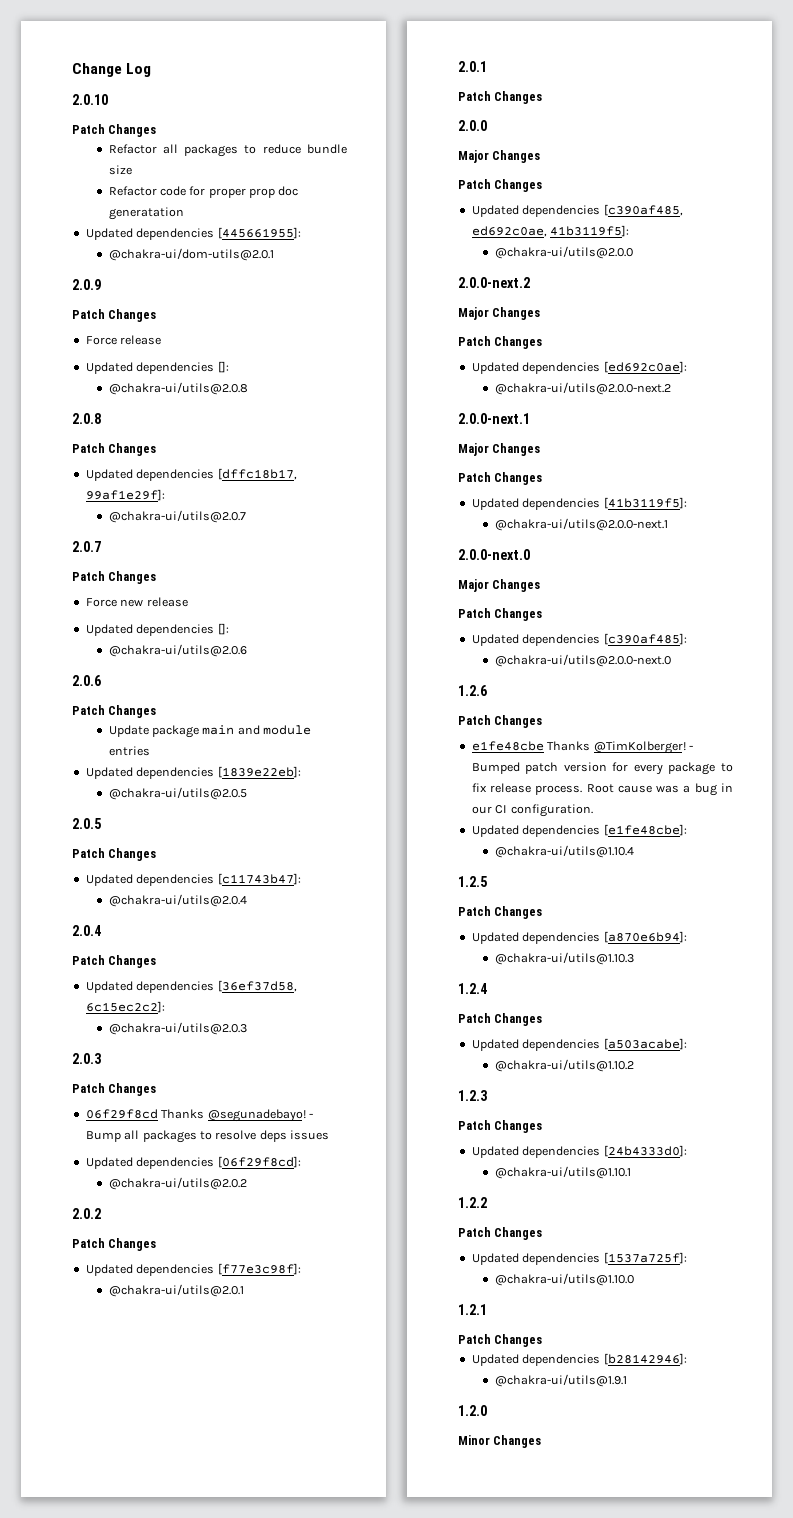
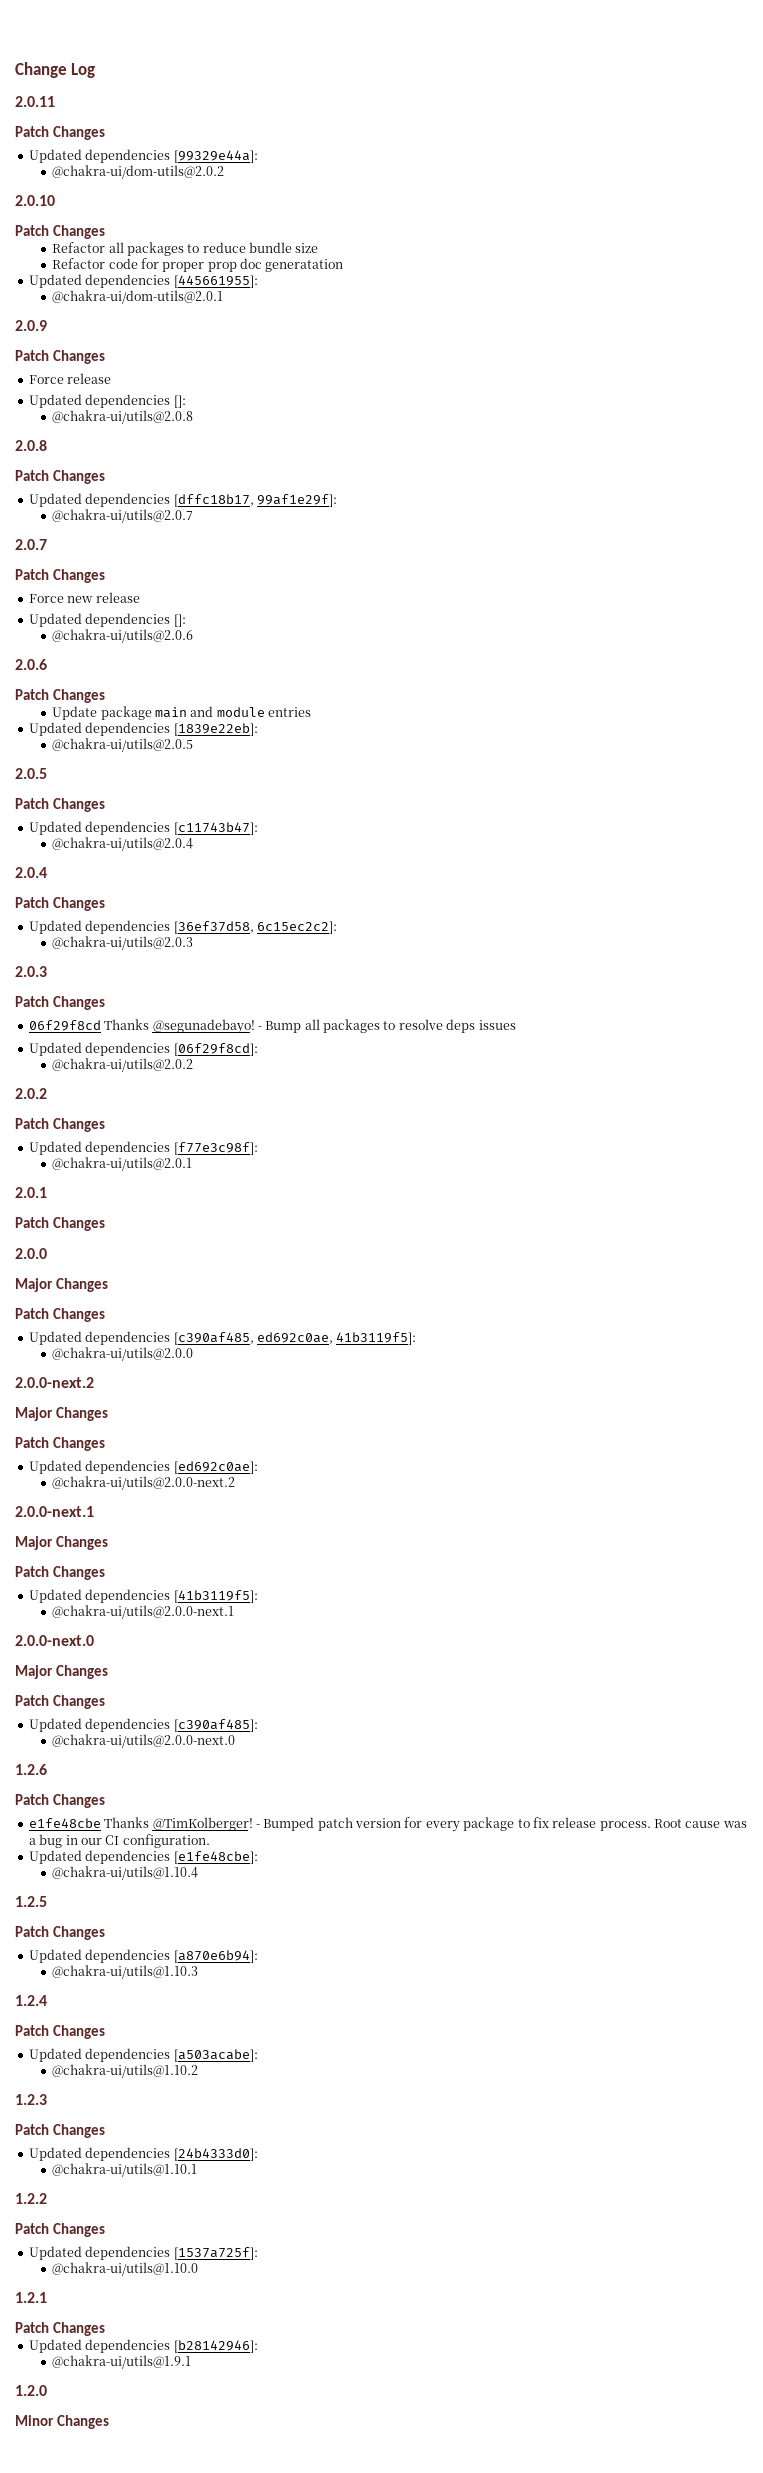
+ 2.0.11
+ Patch Changes
+ Updated dependencies [99329e44a]:
+ @chakra-ui/dom-utils@2.0.2

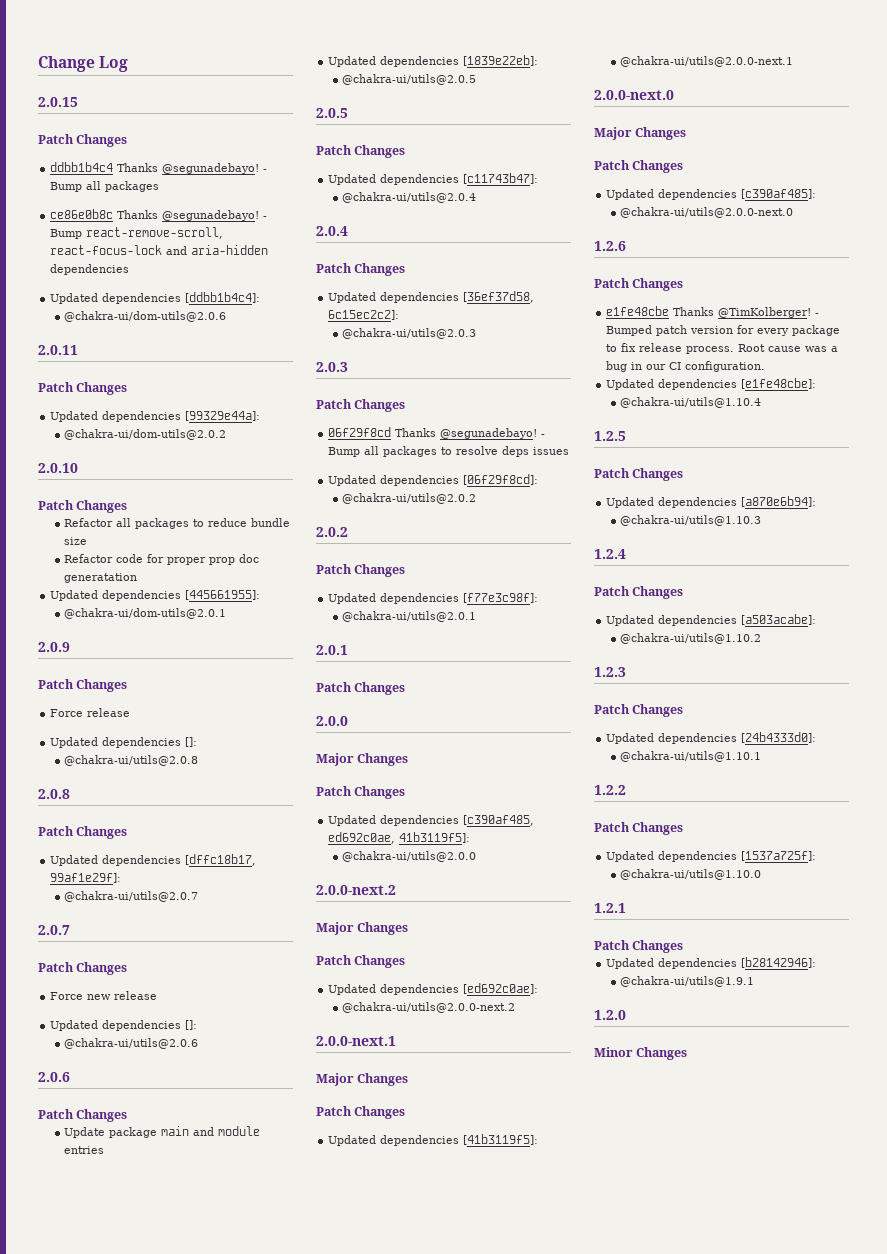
+ 2.0.15
+ Patch Changes
+ ddbb1b4c4 Thanks @segunadebayo! - Bump all packages
+ ce86e0b8c Thanks @segunadebayo! - Bump react-remove-scroll, react-focus-lock and aria-hidden dependencies
+ Updated dependencies [ddbb1b4c4]:
+ @chakra-ui/dom-utils@2.0.6

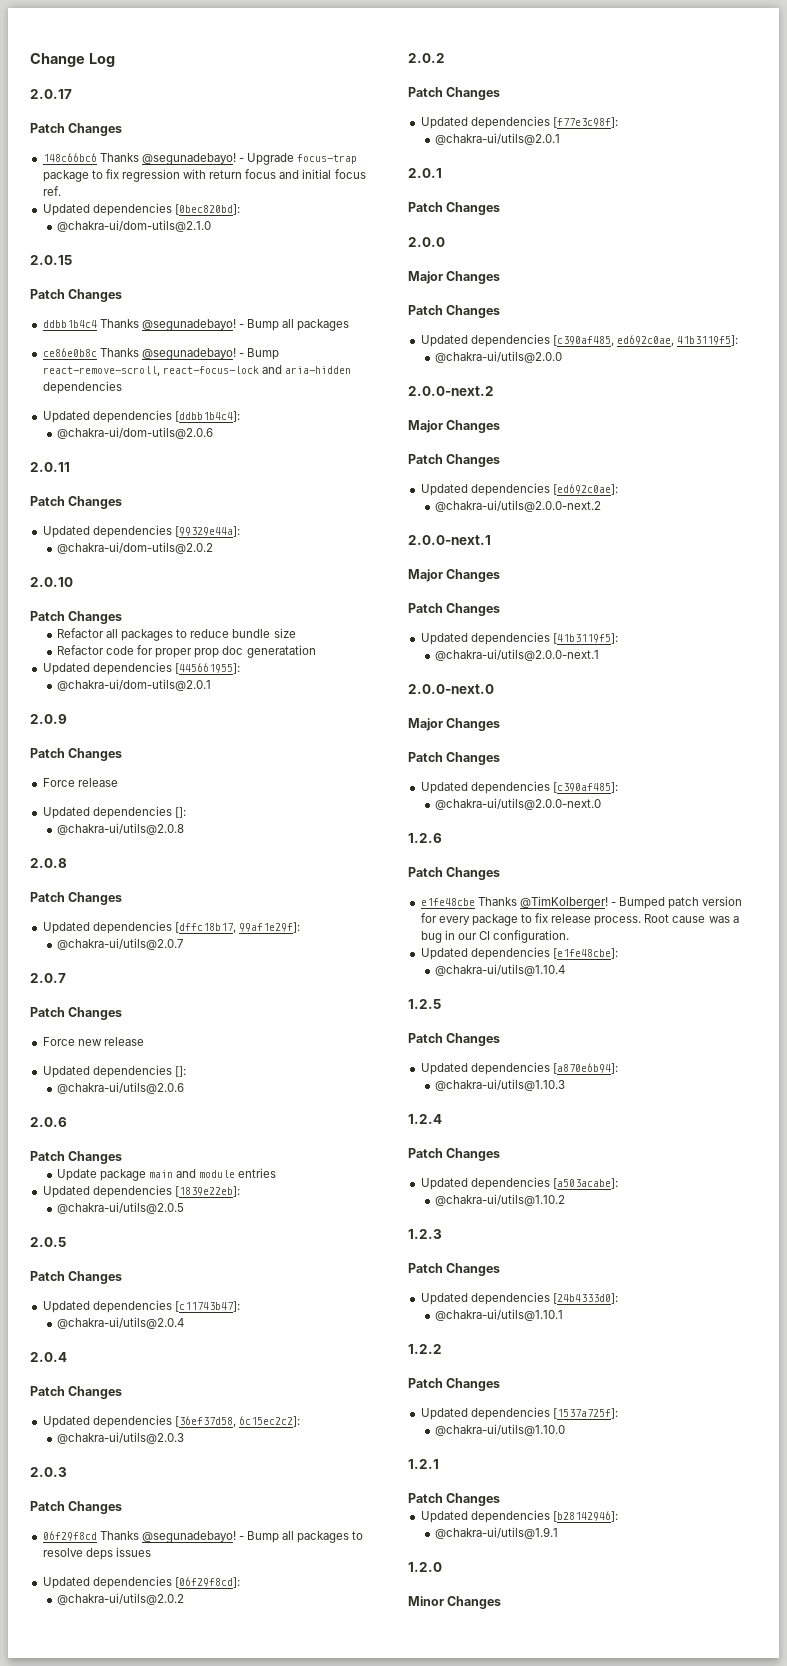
+ 2.0.17
+ Patch Changes
+ 148c66bc6 Thanks @segunadebayo! - Upgrade focus-trap package to fix regression with return focus and initial focus ref.
+ Updated dependencies [0bec820bd]:
+ @chakra-ui/dom-utils@2.1.0

